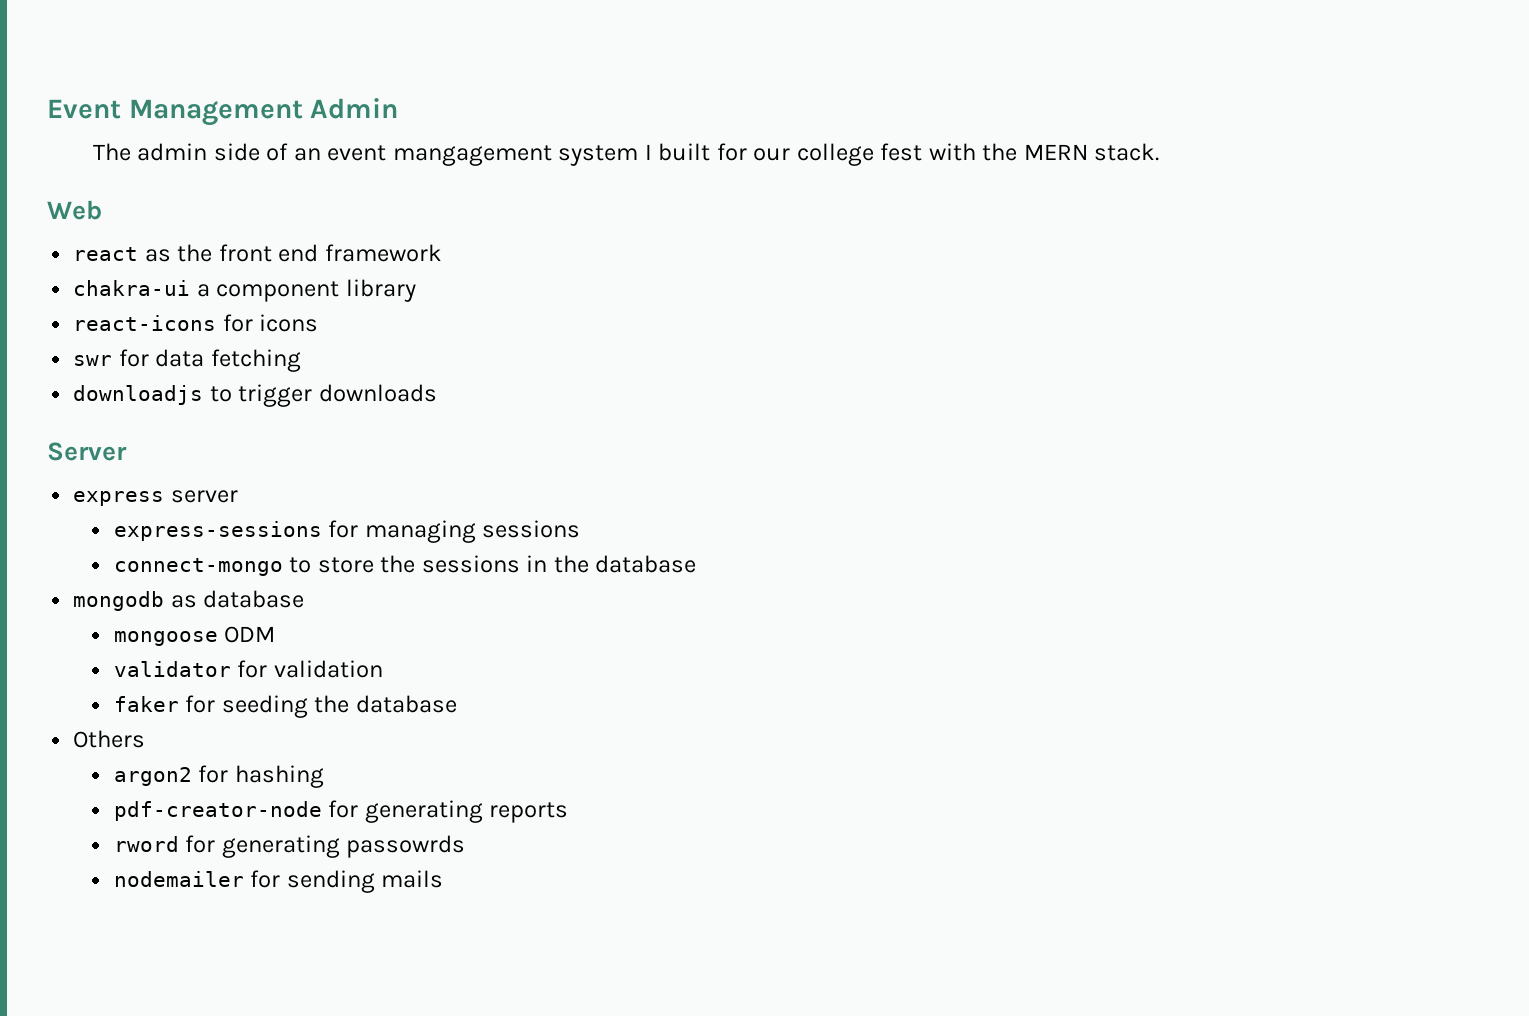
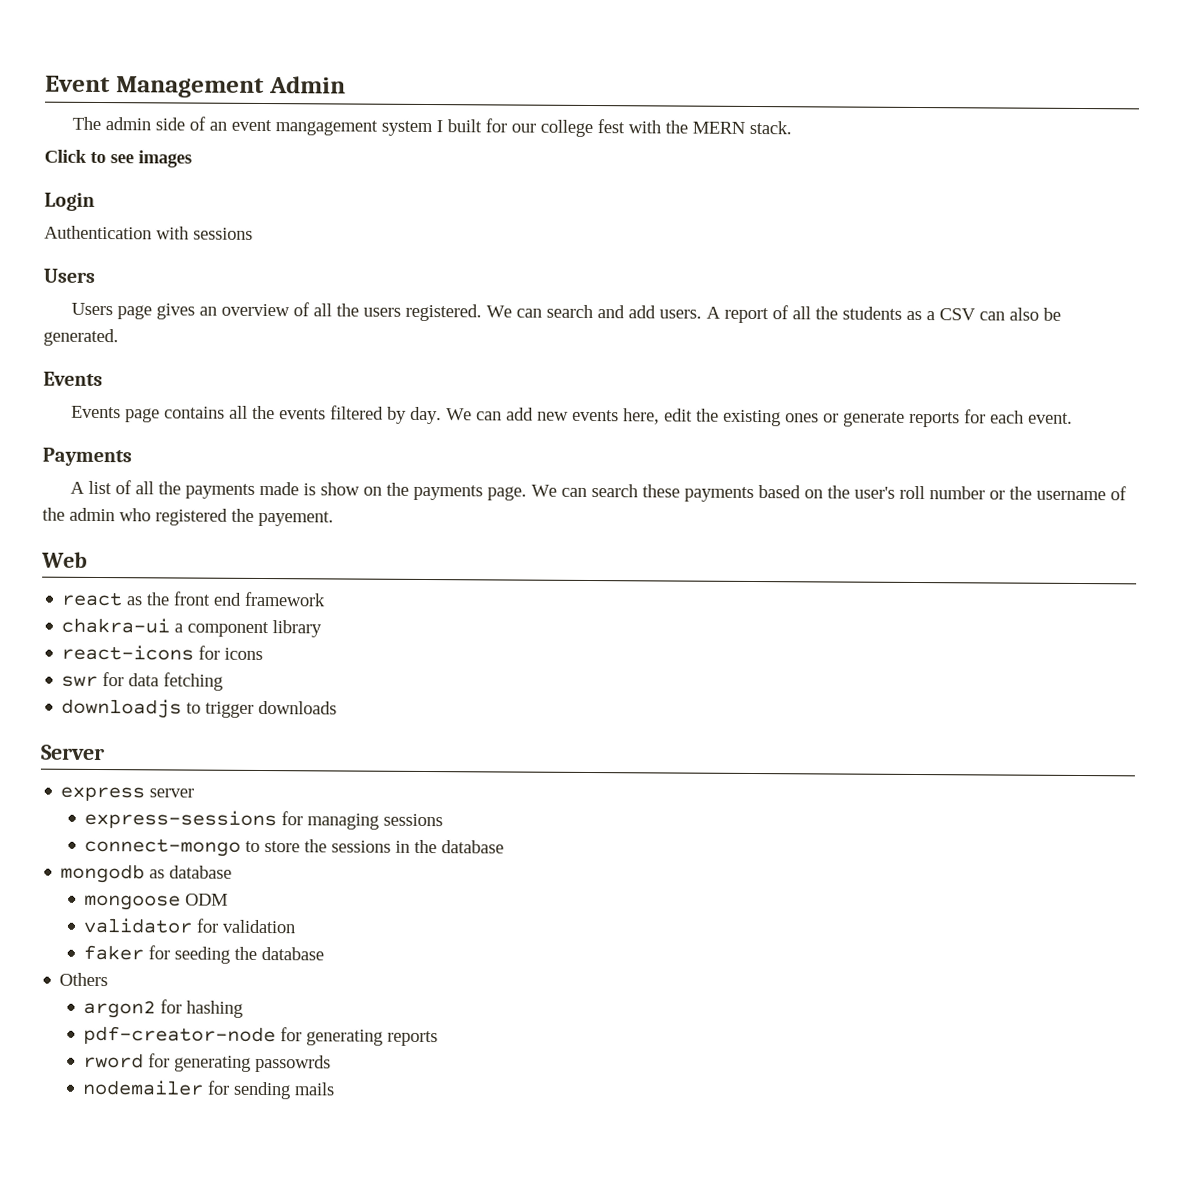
+ Click to see images
+ Login
+ Authentication with sessions
+ Users
+ Users page gives an overview of all the users registered. We can search and add users. A report of all the students as a CSV can also be generated.
+ Events
+ Events page contains all the events filtered by day. We can add new events here, edit the existing ones or generate reports for each event.
+ Payments
+ A list of all the payments made is show on the payments page. We can search these payments based on the user's roll number or the username of the admin who registered the payement.

